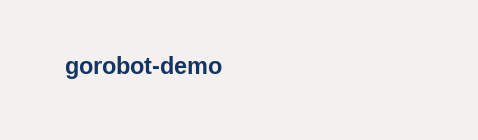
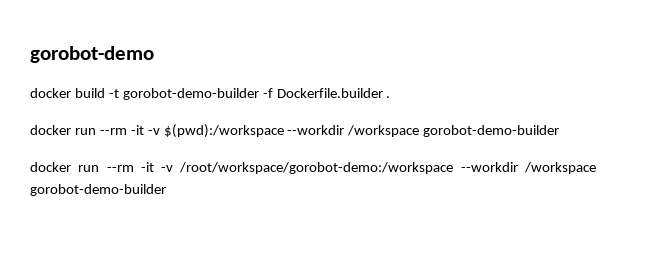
+ docker build -t gorobot-demo-builder -f Dockerfile.builder .
+ docker run --rm -it -v $(pwd):/workspace --workdir /workspace gorobot-demo-builder
+ docker run --rm -it -v /root/workspace/gorobot-demo:/workspace --workdir /workspace gorobot-demo-builder

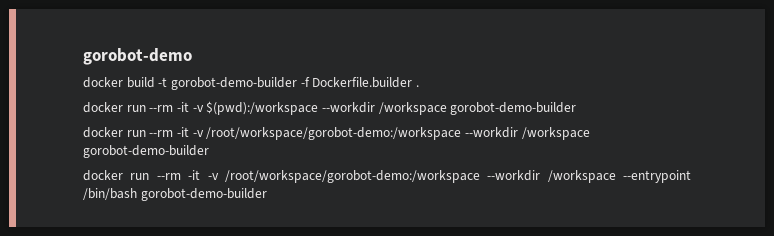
+ docker run --rm -it -v /root/workspace/gorobot-demo:/workspace --workdir /workspace --entrypoint /bin/bash gorobot-demo-builder

